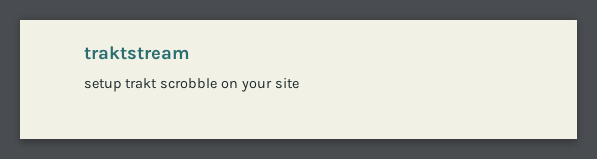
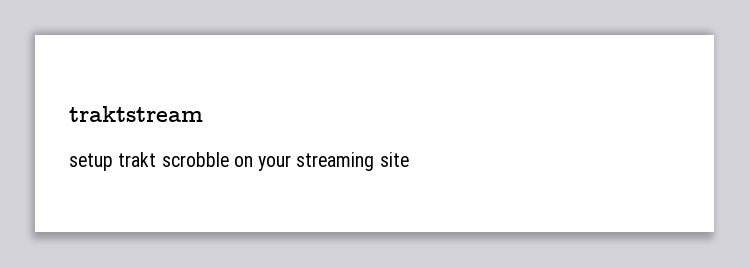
- setup trakt scrobble on your site
+ setup trakt scrobble on your streaming site

